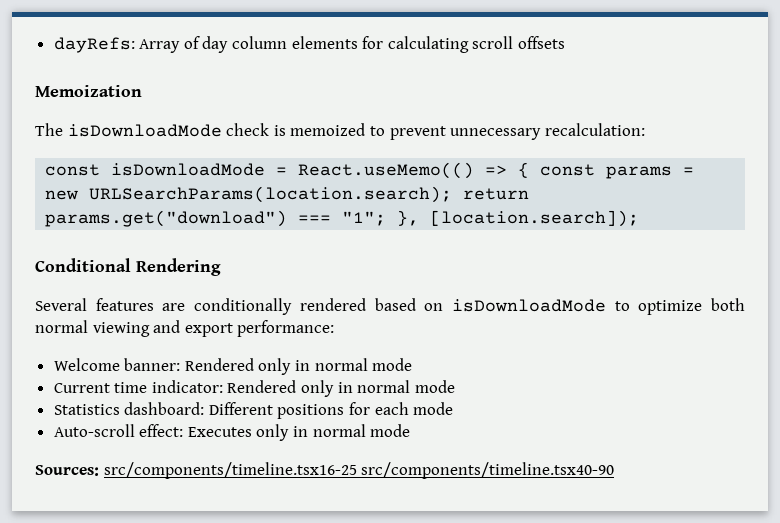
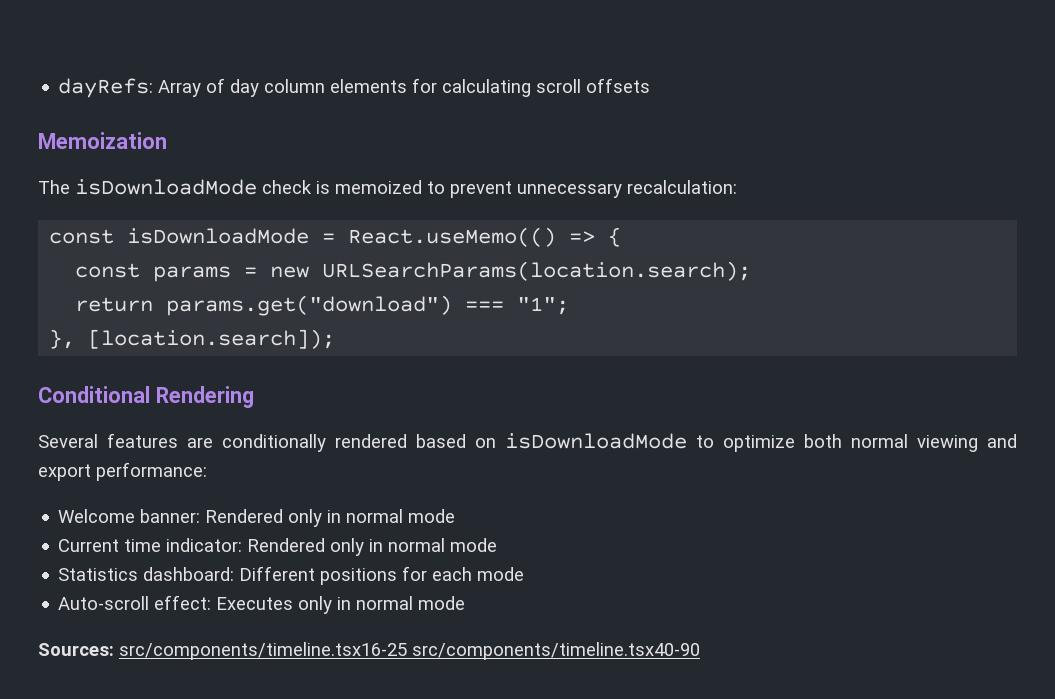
- const isDownloadMode = React.useMemo(() => { const params = new URLSearchParams(location.search); return params.get("download") === "1"; }, [location.search]);
+ const isDownloadMode = React.useMemo(() => {
+ const params = new URLSearchParams(location.search);
+ return params.get("download") === "1";
+ }, [location.search]);

